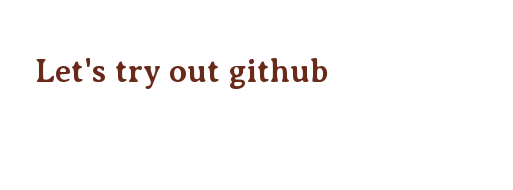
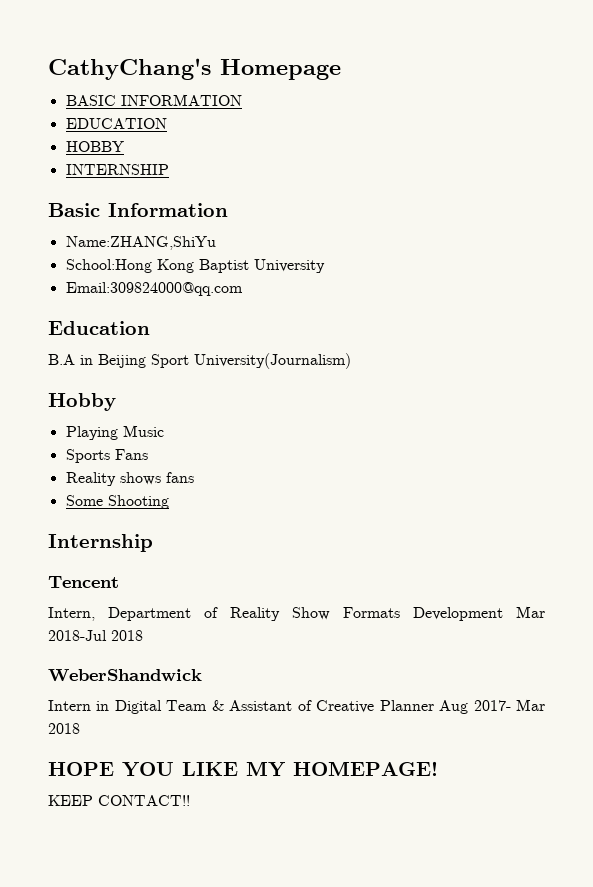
- Let's try out github
+ CathyChang's Homepage
+ BASIC INFORMATION
+ EDUCATION
+ HOBBY
+ INTERNSHIP
+ Basic Information
+ Name:ZHANG,ShiYu
+ School:Hong Kong Baptist University
+ Email:309824000@qq.com
+ Education
+ B.A in Beijing Sport University(Journalism)
+ Hobby
+ Playing Music
+ Sports Fans
+ Reality shows fans
+ Some Shooting
+ Internship
+ Tencent
+ Intern, Department of Reality Show Formats Development Mar 2018-Jul 2018
+ WeberShandwick
+ Intern in Digital Team & Assistant of Creative Planner Aug 2017- Mar 2018
+ HOPE YOU LIKE MY HOMEPAGE!
+ KEEP CONTACT!!

